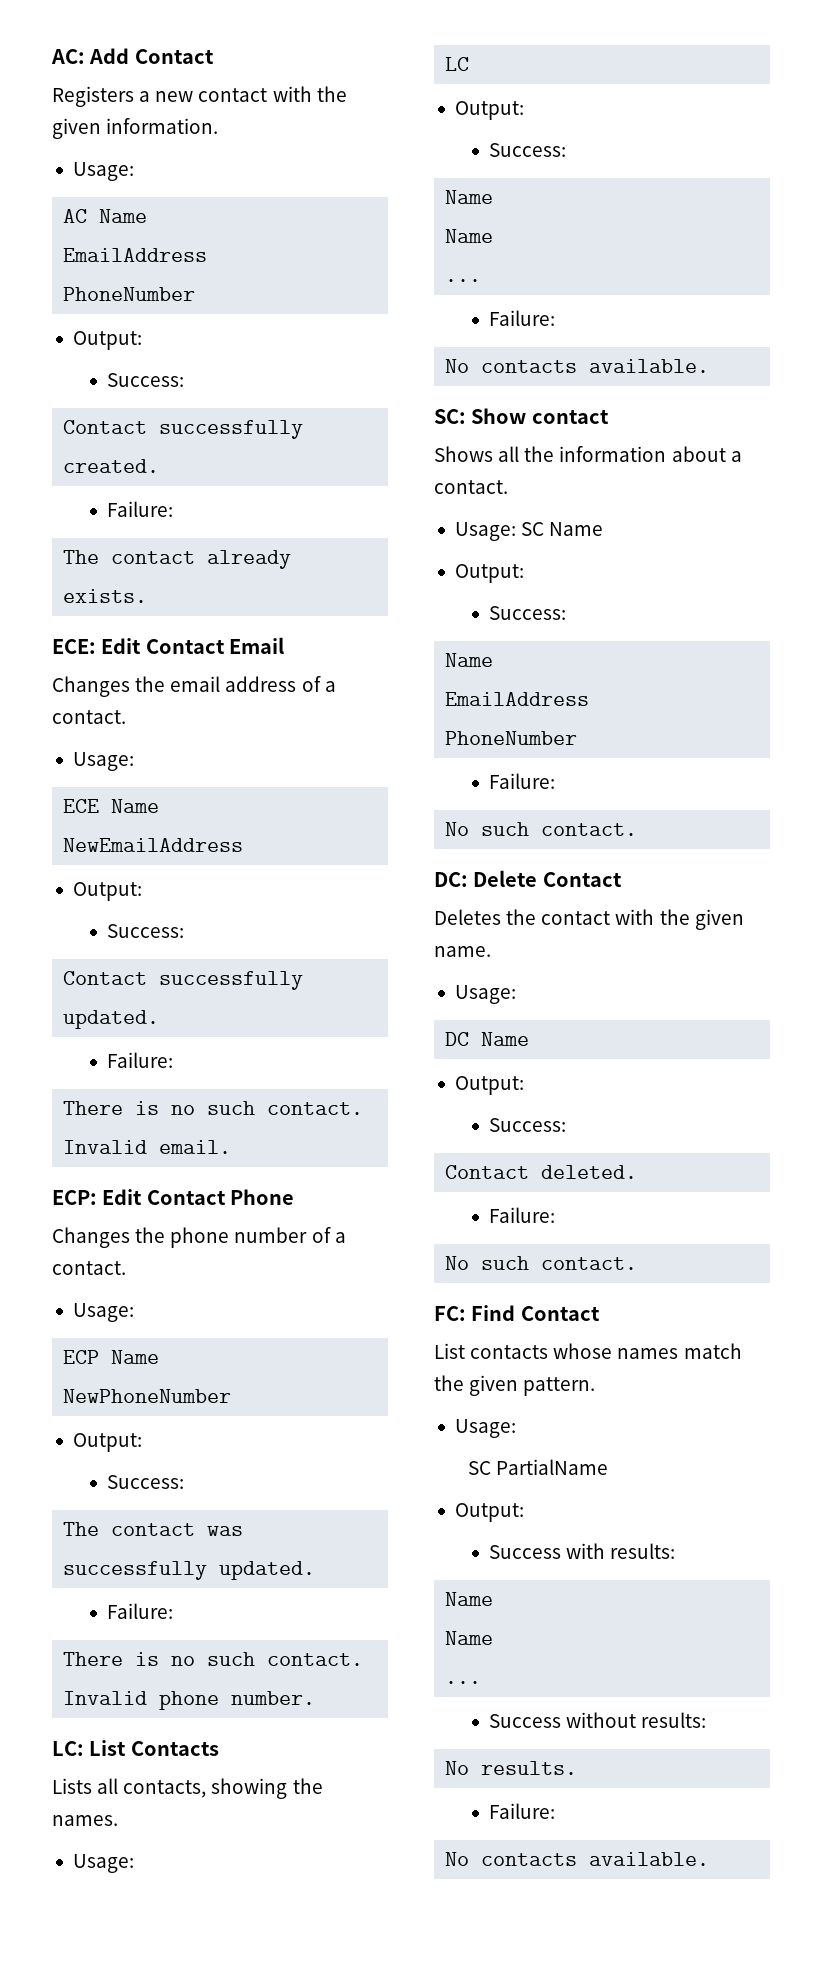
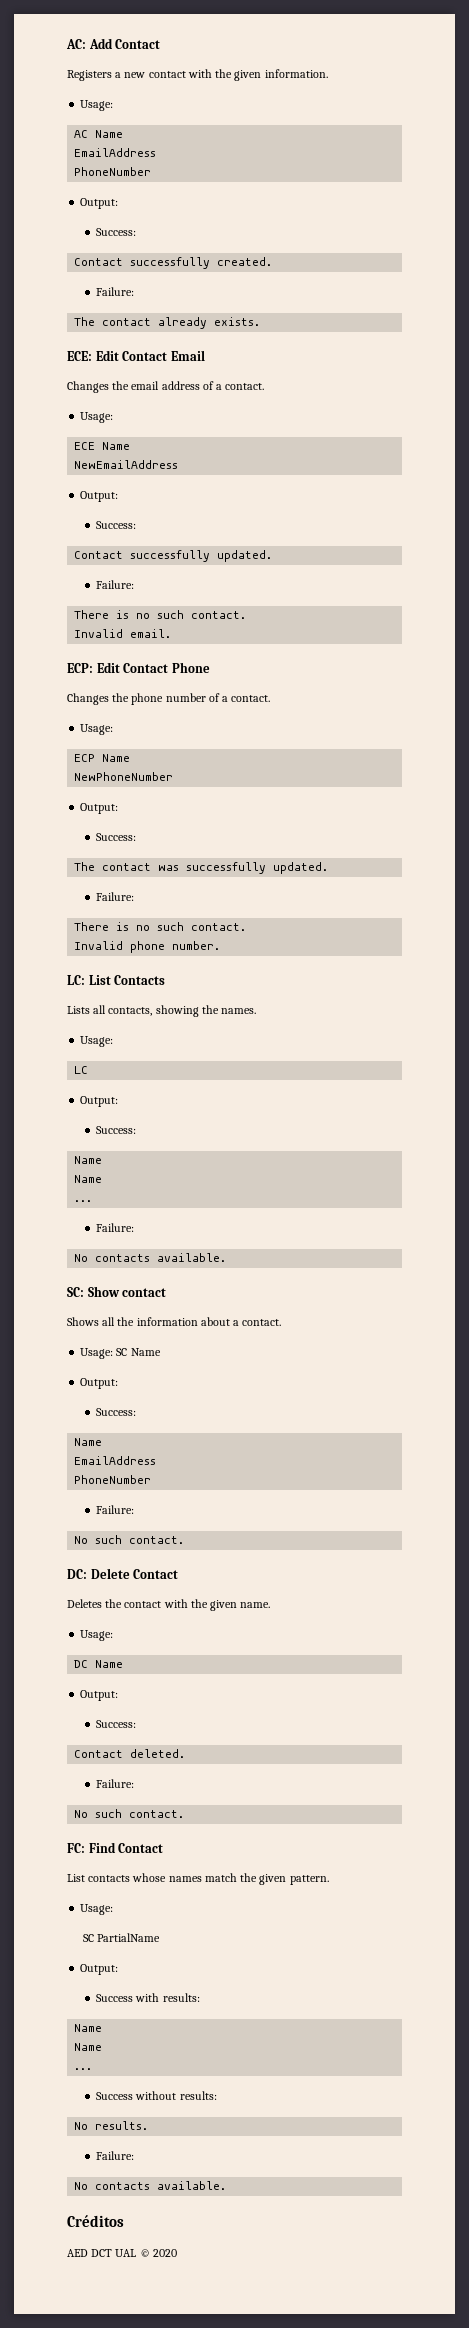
+ Créditos
+ AED DCT UAL © 2020

